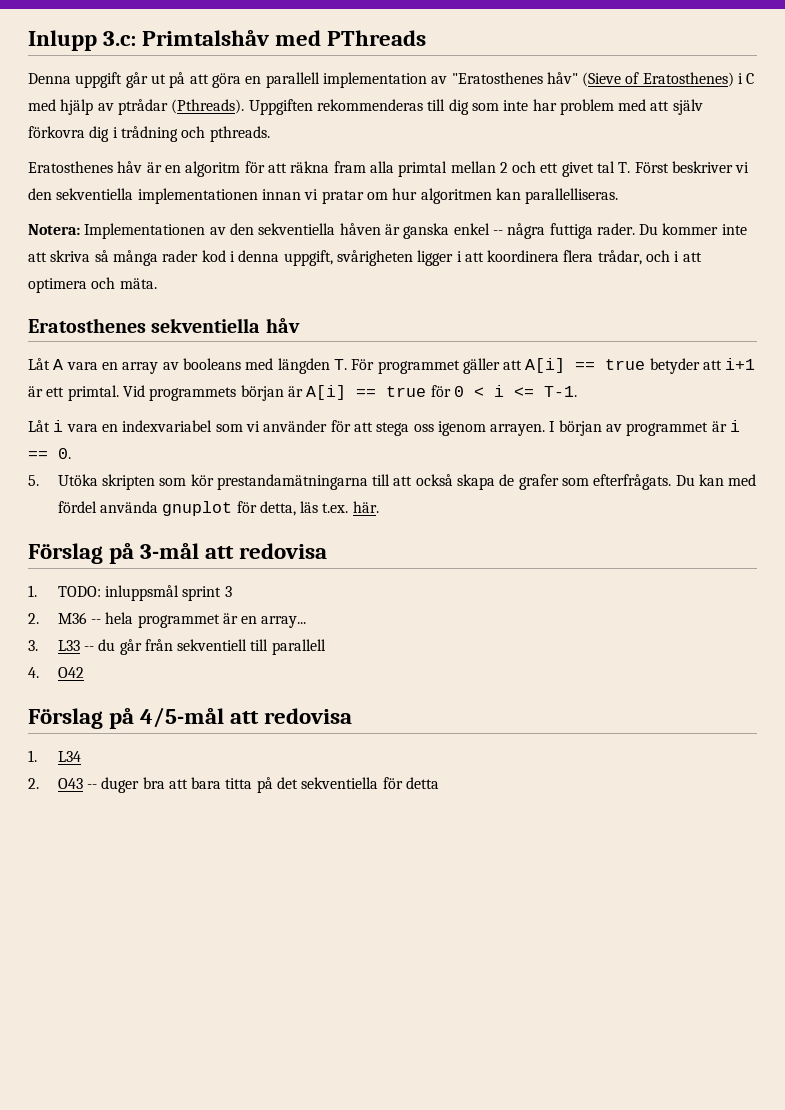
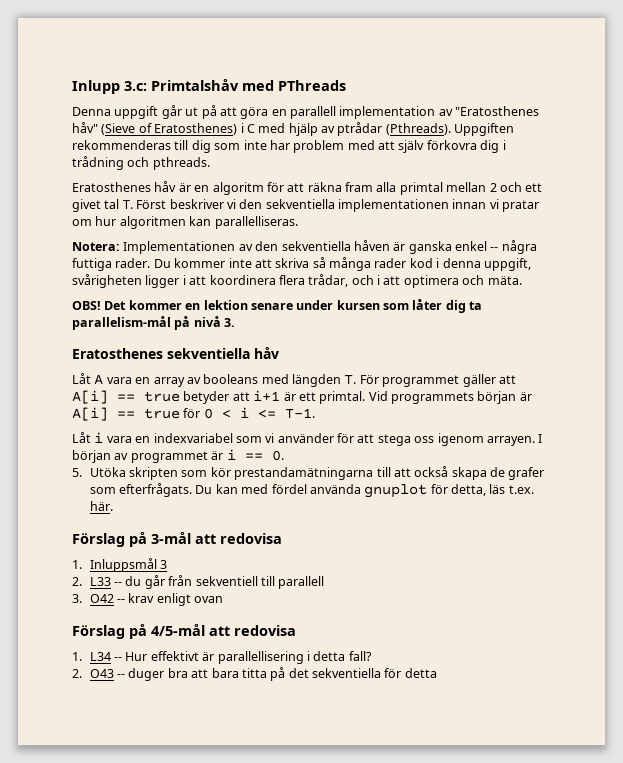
+ OBS! Det kommer en lektion senare under kursen som låter dig ta parallelism-mål på nivå 3.
- 1. TODO: inluppsmål sprint 3
- 2. M36 -- hela programmet är en array...
- 3. L33 -- du går från sekventiell till parallell
+ 1. Inluppsmål 3
+ 2. L33 -- du går från sekventiell till parallell
- 4. O42
+ 3. O42 -- krav enligt ovan
- 1. L34
+ 1. L34 -- Hur effektivt är parallellisering i detta fall?

